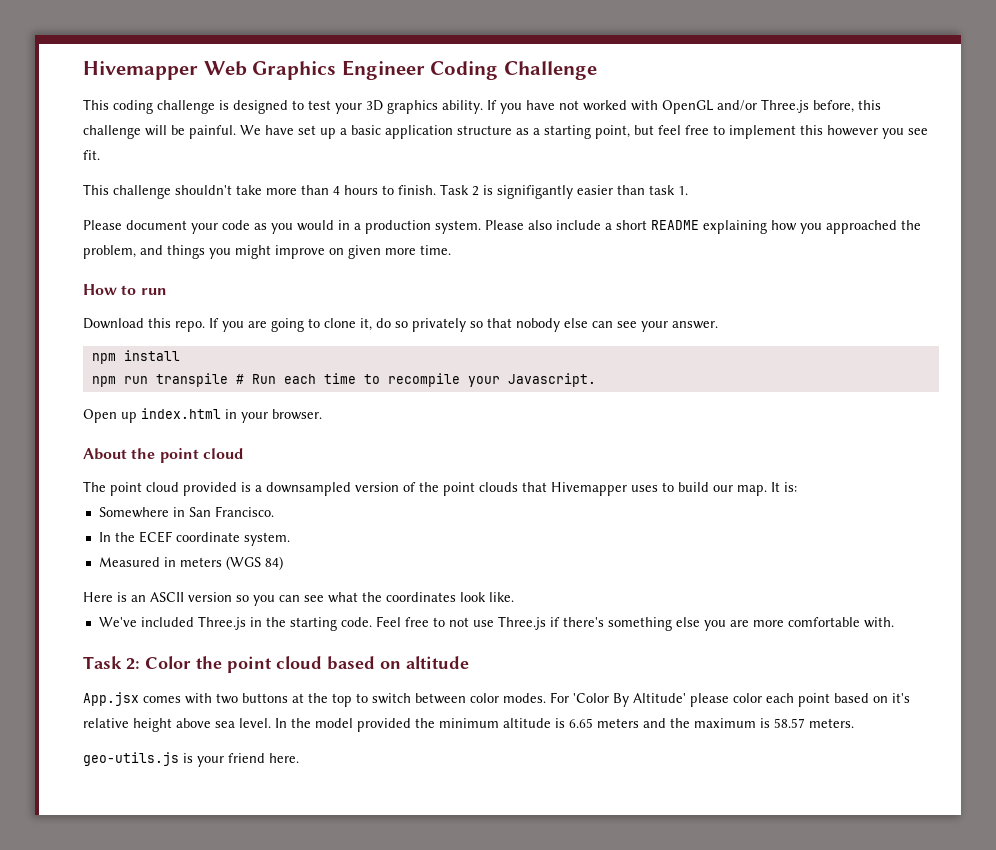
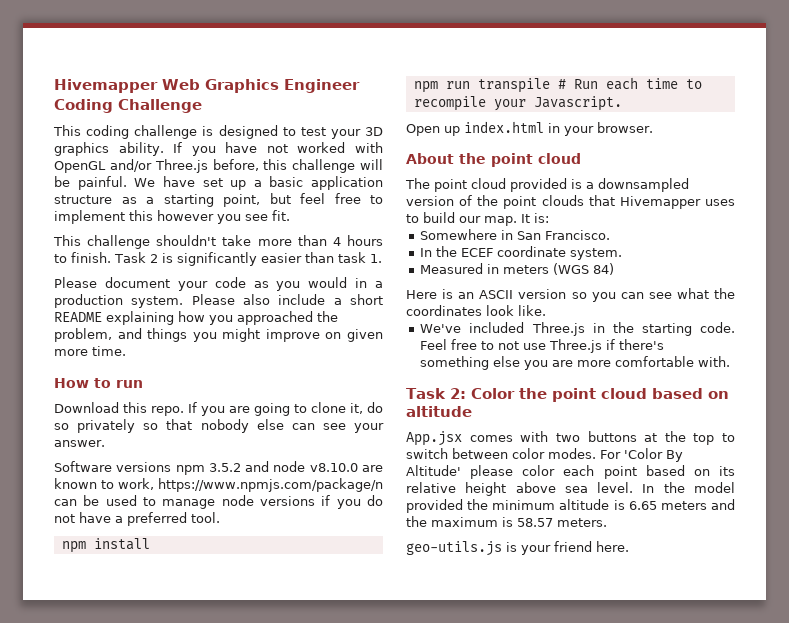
- Task 2 is signifigantly easier than task 1.
+ Task 2 is significantly easier than task 1.
+ Software versions npm 3.5.2 and node v8.10.0 are known to work, https://www.npmjs.com/package/n can be used to manage node versions if you do not have a preferred tool.
- For 'Color By Altitude' please color each point based on it's relative height above sea level.
+ For 'Color By Altitude' please color each point based on its relative height above sea level.

